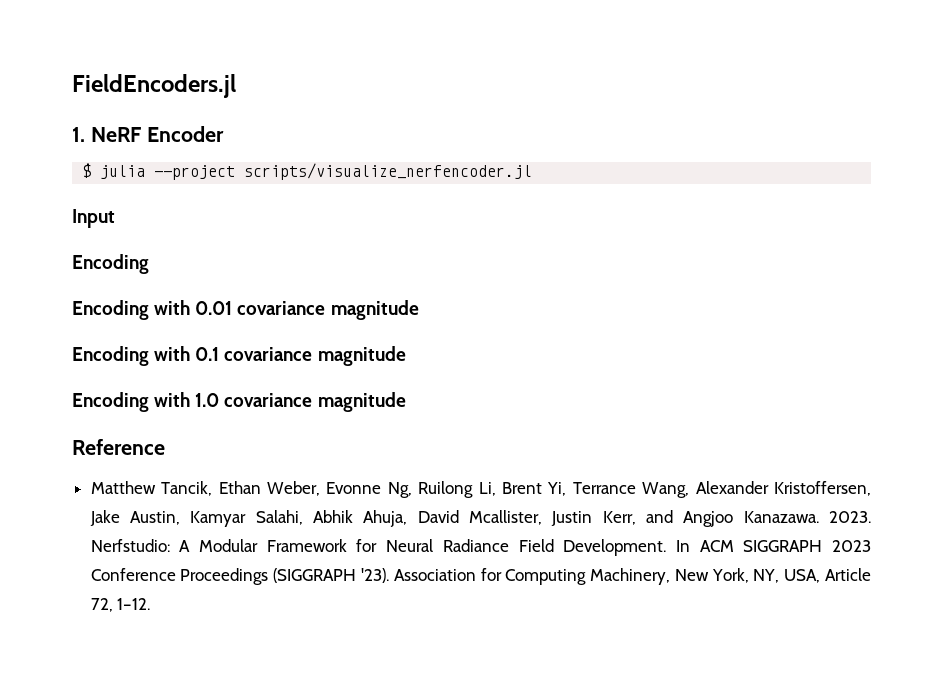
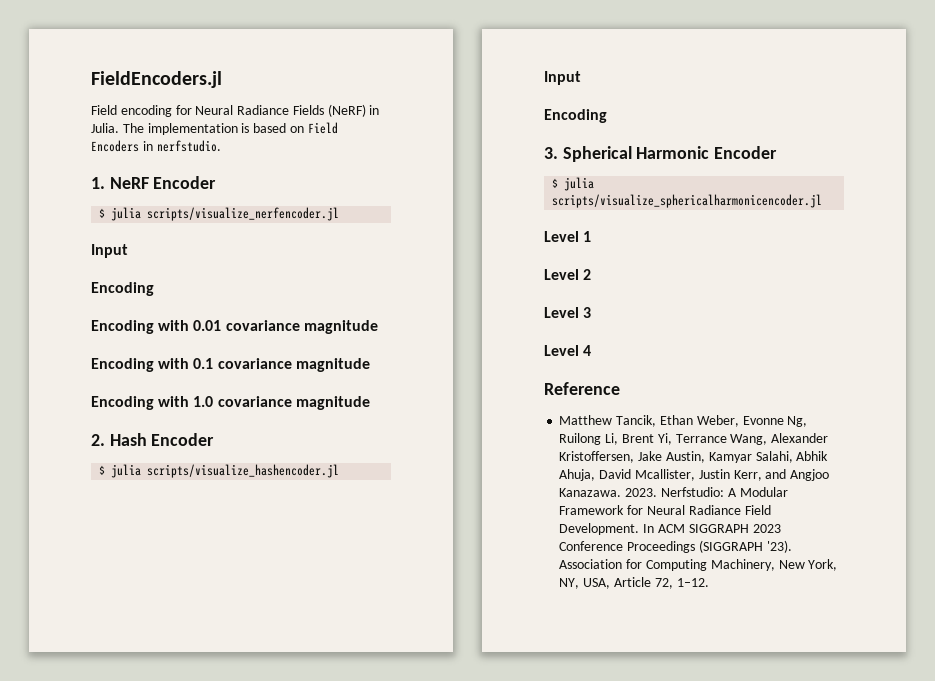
+ Field encoding for Neural Radiance Fields (NeRF) in Julia. The implementation is based on Field Encoders in nerfstudio.
- $ julia --project scripts/visualize_nerfencoder.jl
+ $ julia scripts/visualize_nerfencoder.jl
+ 2. Hash Encoder
+ $ julia scripts/visualize_hashencoder.jl
+ Input
+ Encoding
+ 3. Spherical Harmonic Encoder
+ $ julia scripts/visualize_sphericalharmonicencoder.jl
+ Level 1
+ Level 2
+ Level 3
+ Level 4

